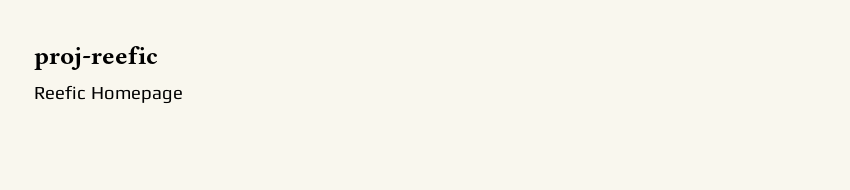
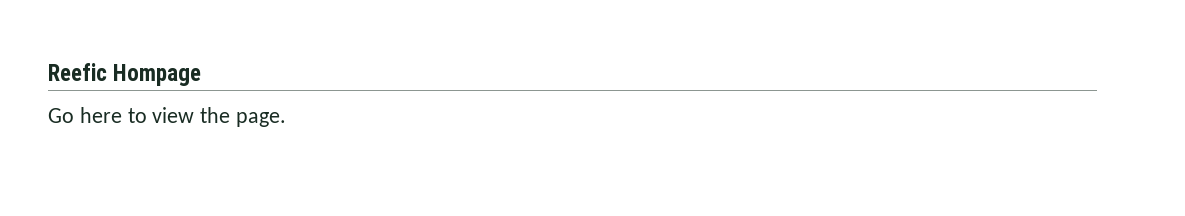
- proj-reefic
- Reefic Homepage
+ Reefic Hompage
+ Go here to view the page.

